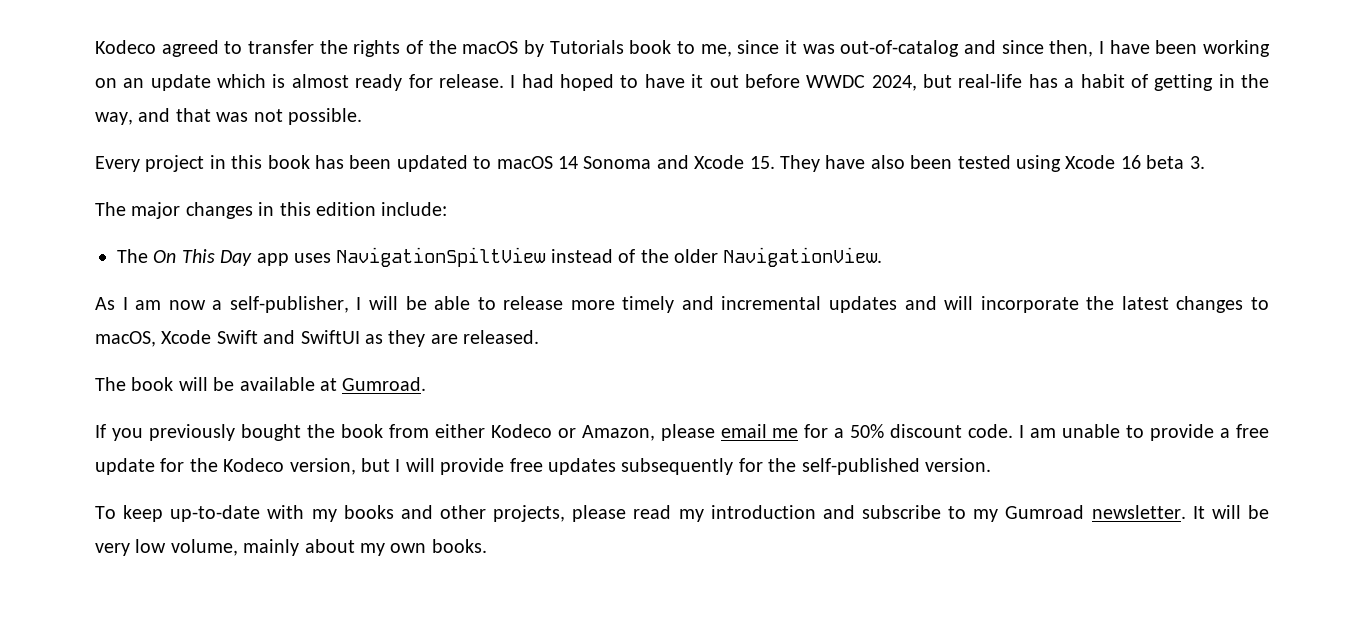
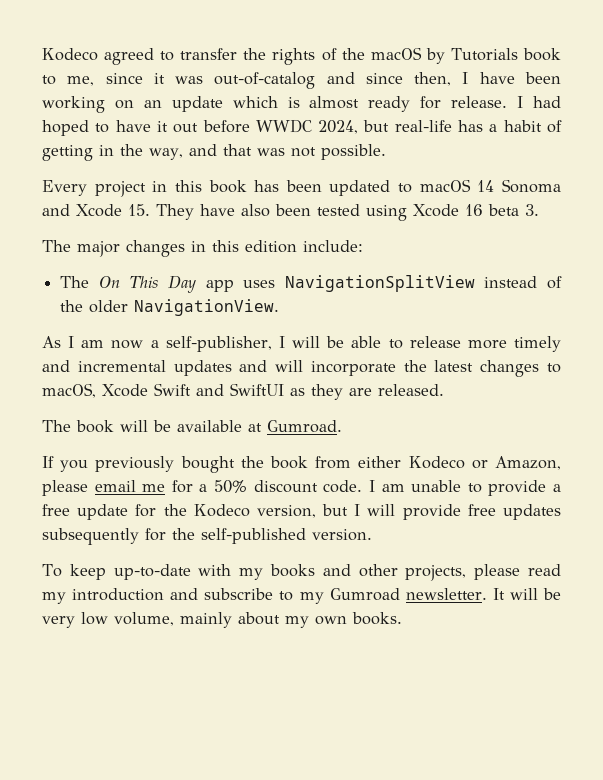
- The On This Day app uses NavigationSpiltView instead of the older NavigationView.
+ The On This Day app uses NavigationSplitView instead of the older NavigationView.

